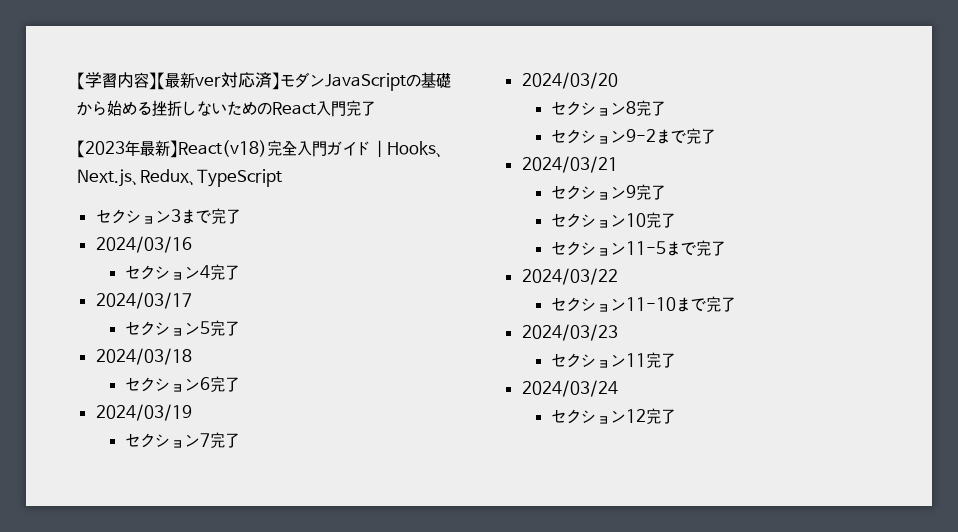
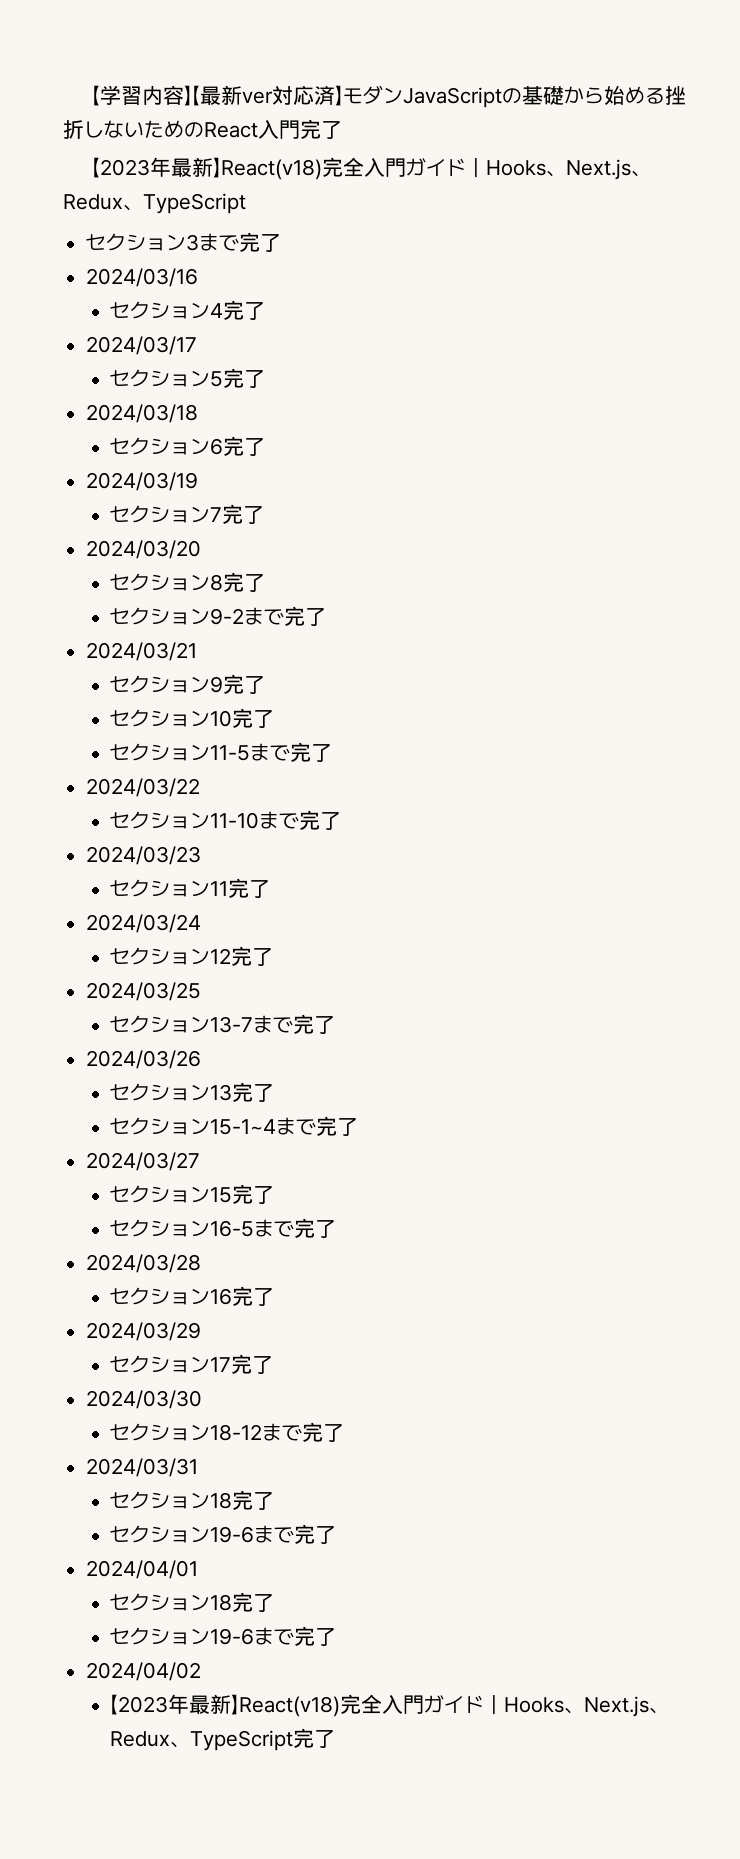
+ 2024/03/25
+ セクション13-7まで完了
+ 2024/03/26
+ セクション13完了
+ セクション15-1~4まで完了
+ 2024/03/27
+ セクション15完了
+ セクション16-5まで完了
+ 2024/03/28
+ セクション16完了
+ 2024/03/29
+ セクション17完了
+ 2024/03/30
+ セクション18-12まで完了
+ 2024/03/31
+ セクション18完了
+ セクション19-6まで完了
+ 2024/04/01
+ セクション18完了
+ セクション19-6まで完了
+ 2024/04/02
+ 【2023年最新】React(v18)完全入門ガイド｜Hooks、Next.js、Redux、TypeScript完了

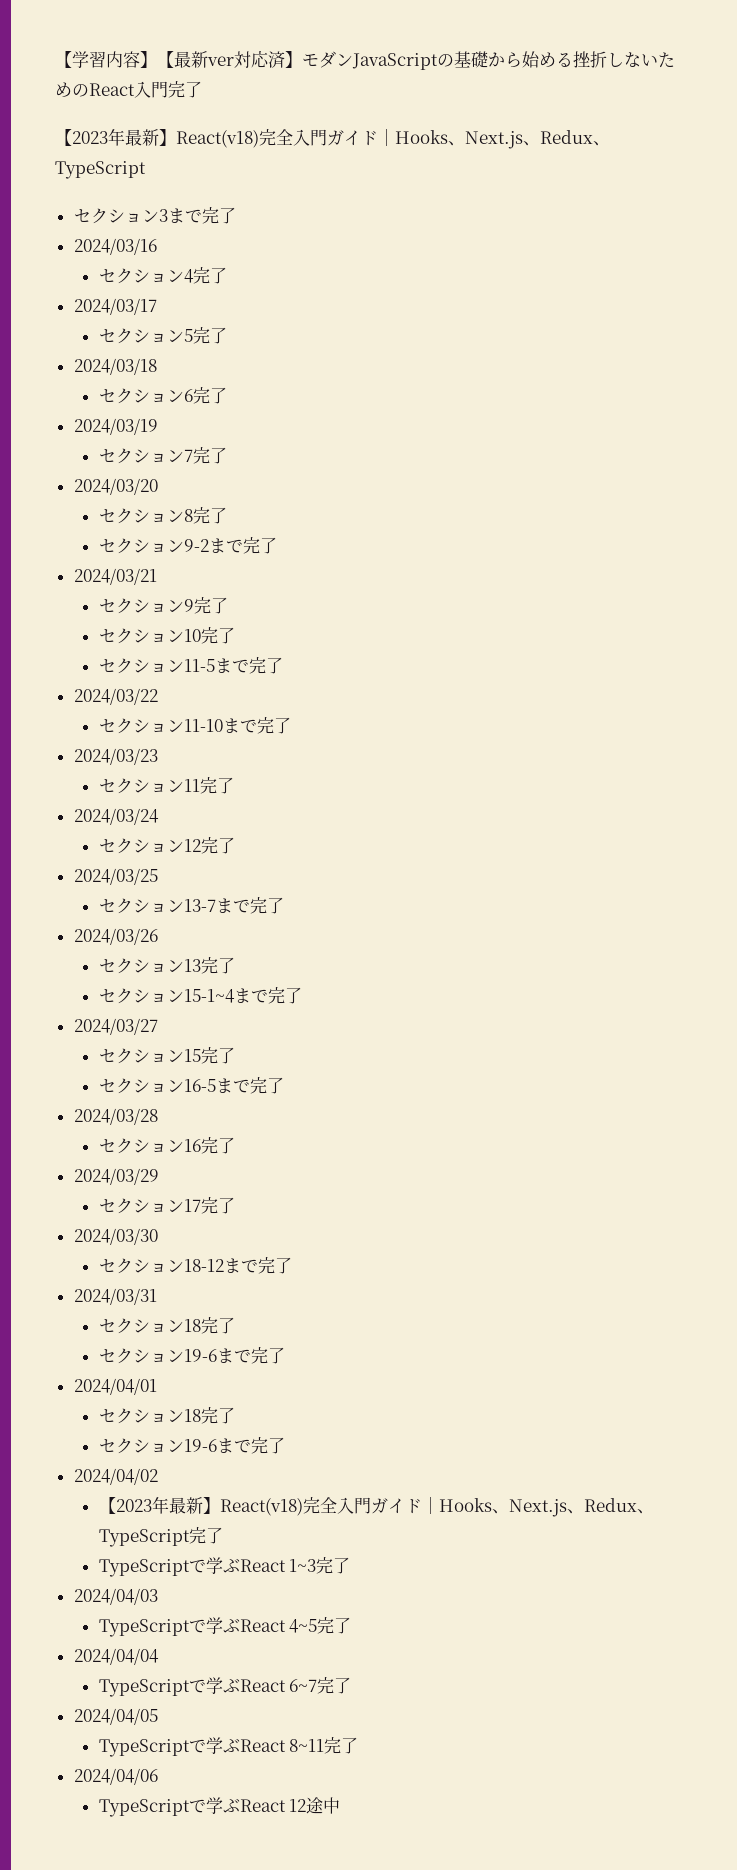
+ TypeScriptで学ぶReact 1~3完了
+ 2024/04/03
+ TypeScriptで学ぶReact 4~5完了
+ 2024/04/04
+ TypeScriptで学ぶReact 6~7完了
+ 2024/04/05
+ TypeScriptで学ぶReact 8~11完了
+ 2024/04/06
+ TypeScriptで学ぶReact 12途中

